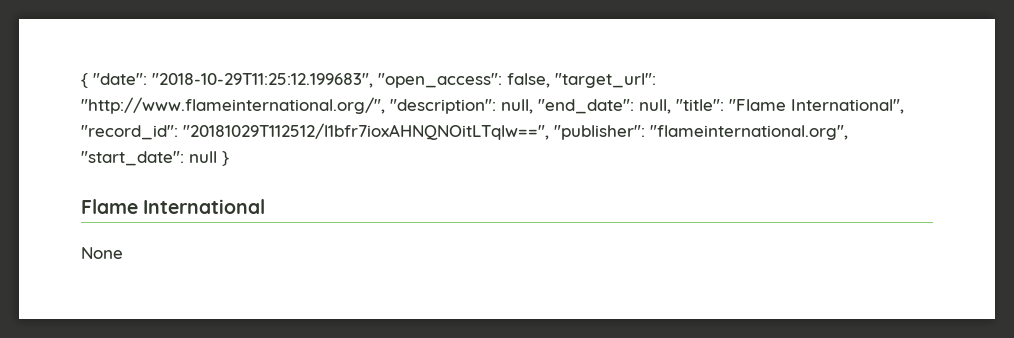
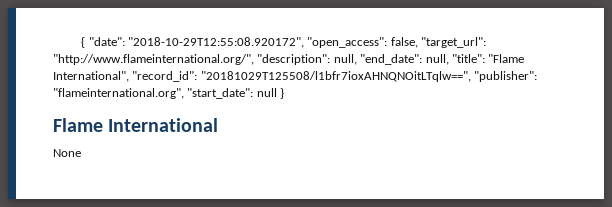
- { "date": "2018-10-29T11:25:12.199683", "open_access": false, "target_url": "http://www.flameinternational.org/", "description": null, "end_date": null, "title": "Flame International", "record_id": "20181029T112512/l1bfr7ioxAHNQNOitLTqlw==", "publisher": "flameinternational.org", "start_date": null }
+ { "date": "2018-10-29T12:55:08.920172", "open_access": false, "target_url": "http://www.flameinternational.org/", "description": null, "end_date": null, "title": "Flame International", "record_id": "20181029T125508/l1bfr7ioxAHNQNOitLTqlw==", "publisher": "flameinternational.org", "start_date": null }

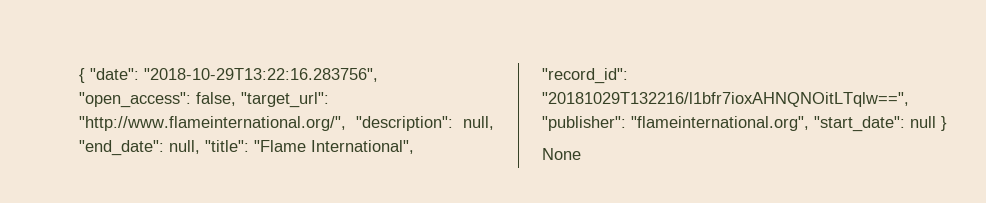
- { "date": "2018-10-29T12:55:08.920172", "open_access": false, "target_url": "http://www.flameinternational.org/", "description": null, "end_date": null, "title": "Flame International", "record_id": "20181029T125508/l1bfr7ioxAHNQNOitLTqlw==", "publisher": "flameinternational.org", "start_date": null }
+ { "date": "2018-10-29T13:22:16.283756", "open_access": false, "target_url": "http://www.flameinternational.org/", "description": null, "end_date": null, "title": "Flame International", "record_id": "20181029T132216/l1bfr7ioxAHNQNOitLTqlw==", "publisher": "flameinternational.org", "start_date": null }
- Flame International

